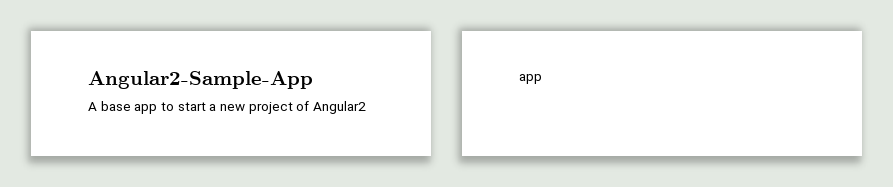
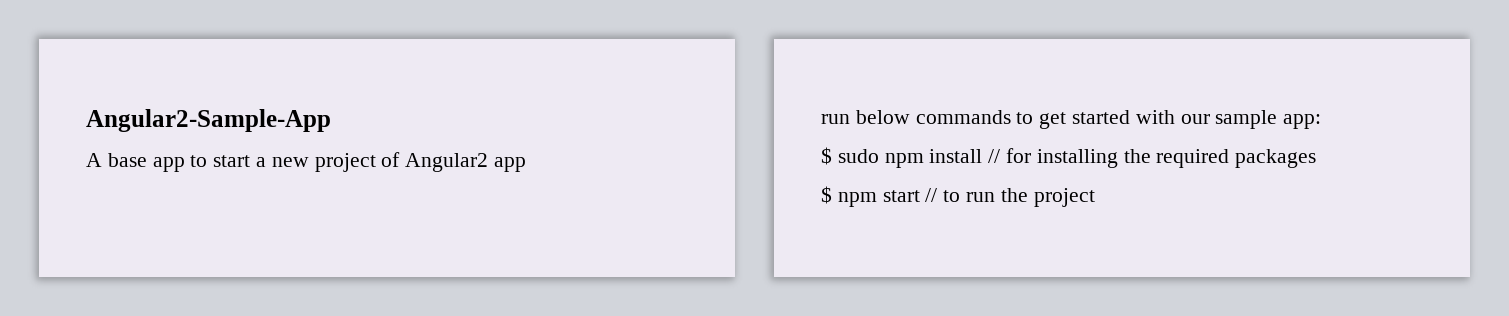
+ run below commands to get started with our sample app:
+ $ sudo npm install // for installing the required packages
+ $ npm start // to run the project

